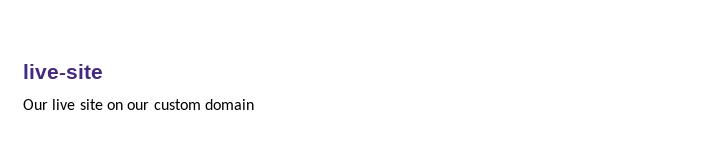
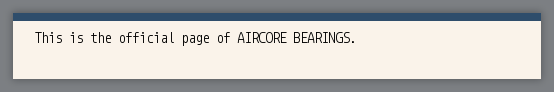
- live-site
- Our live site on our custom domain
+ This is the official page of AIRCORE BEARINGS.

